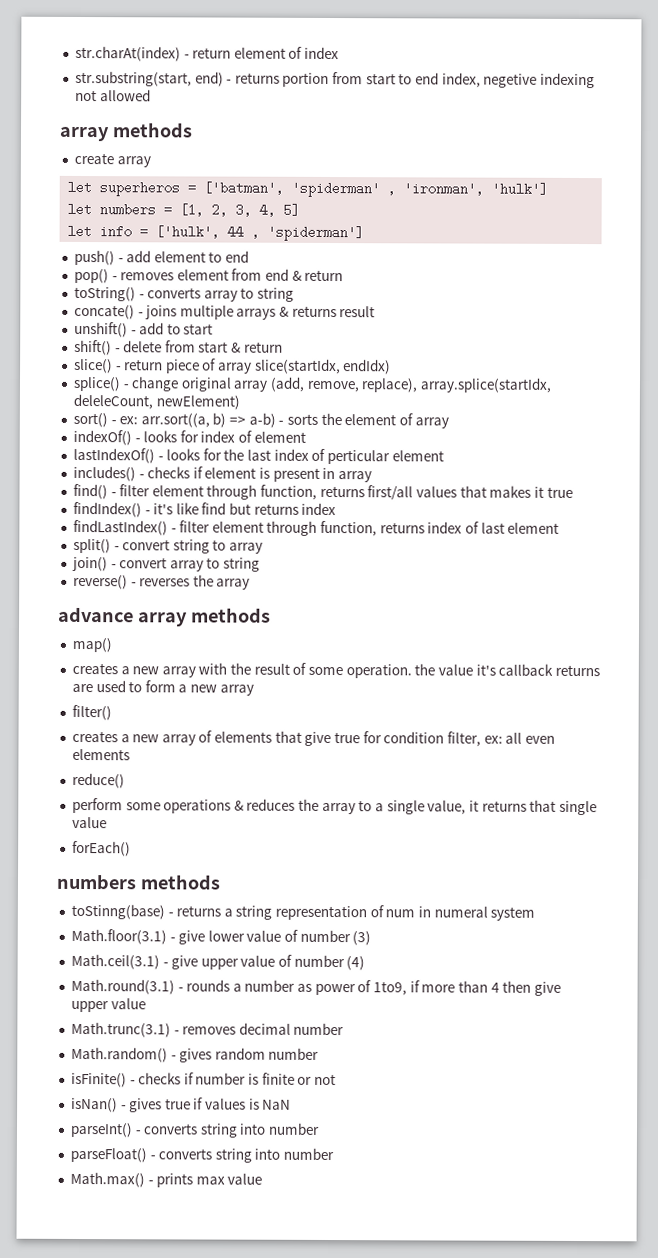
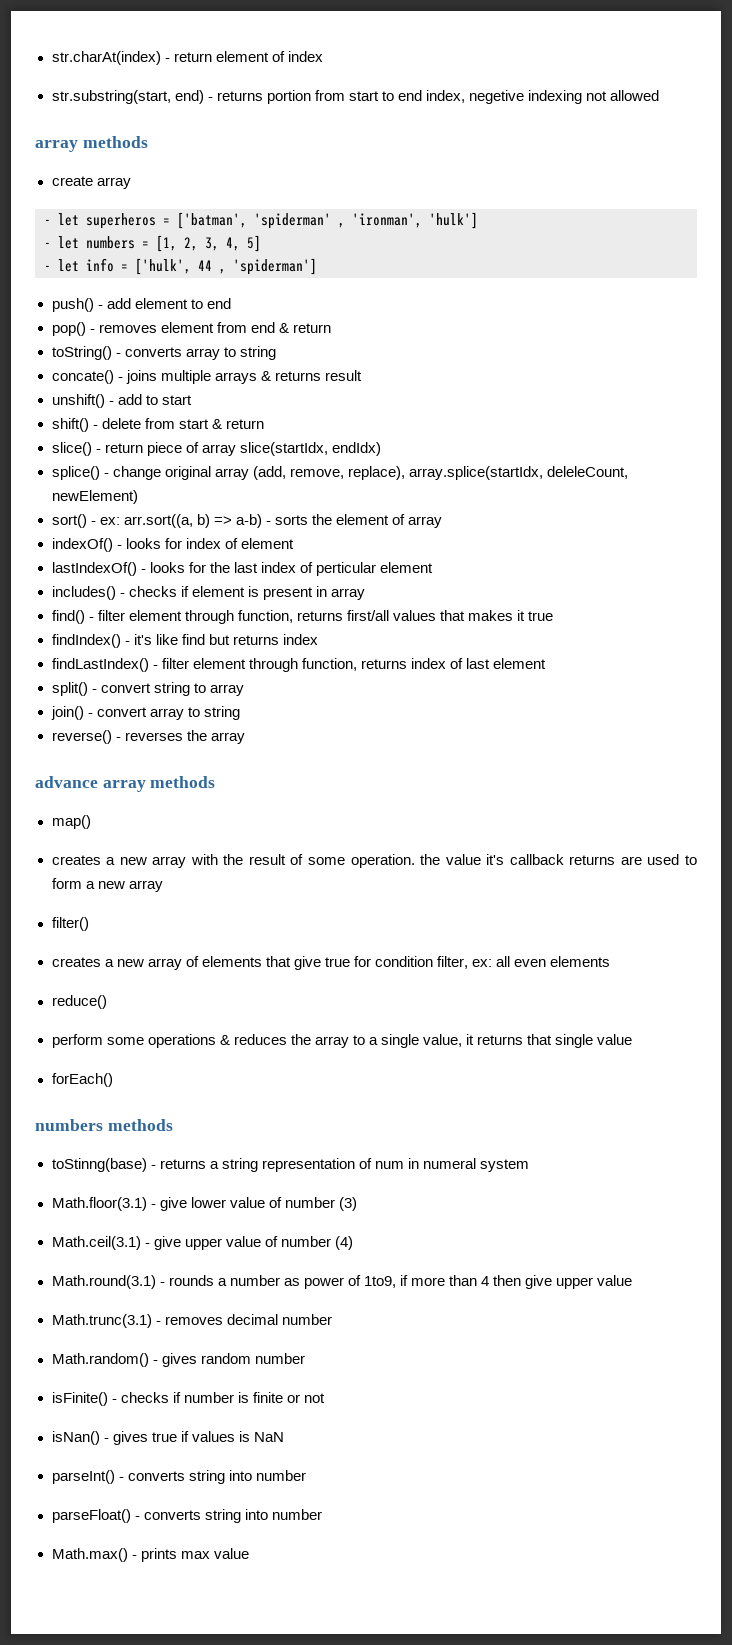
- let superheros = ['batman', 'spiderman' , 'ironman', 'hulk']
+ - let superheros = ['batman', 'spiderman' , 'ironman', 'hulk']
- let numbers = [1, 2, 3, 4, 5]
+ - let numbers = [1, 2, 3, 4, 5]
- let info = ['hulk', 44 , 'spiderman']
+ - let info = ['hulk', 44 , 'spiderman']

